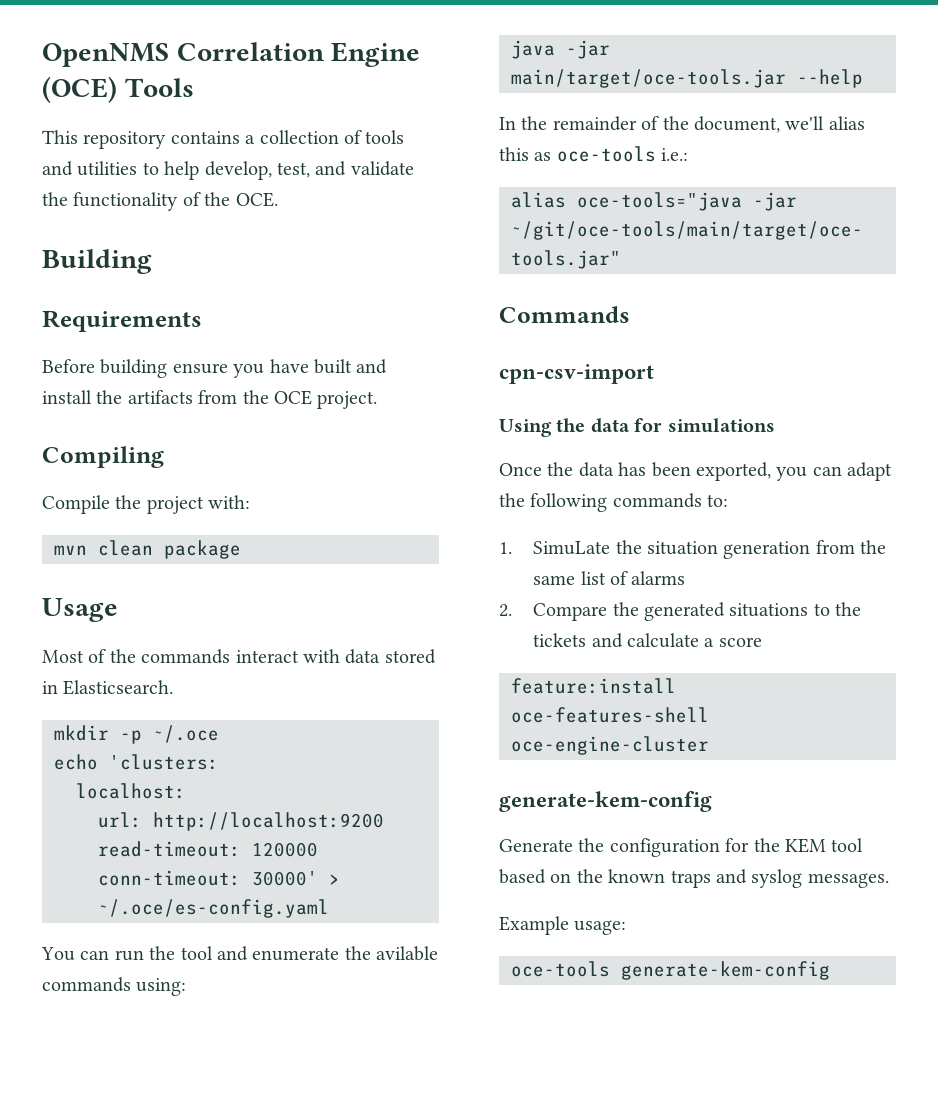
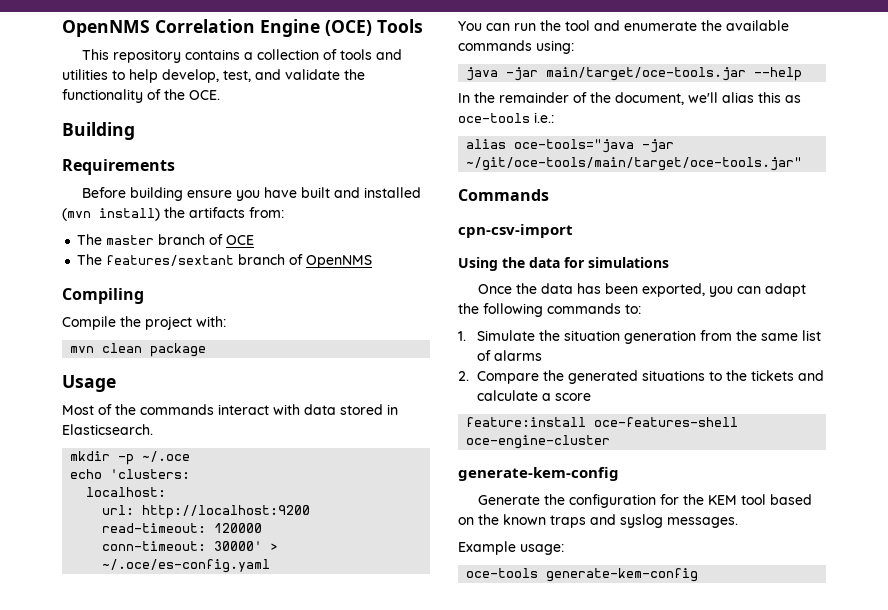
- Before building ensure you have built and install the artifacts from the OCE project.
+ Before building ensure you have built and installed (mvn install) the artifacts from:
+ The master branch of OCE
+ The features/sextant branch of OpenNMS
- You can run the tool and enumerate the avilable commands using:
+ You can run the tool and enumerate the available commands using:
- 1. SimuLate the situation generation from the same list of alarms
+ 1. Simulate the situation generation from the same list of alarms

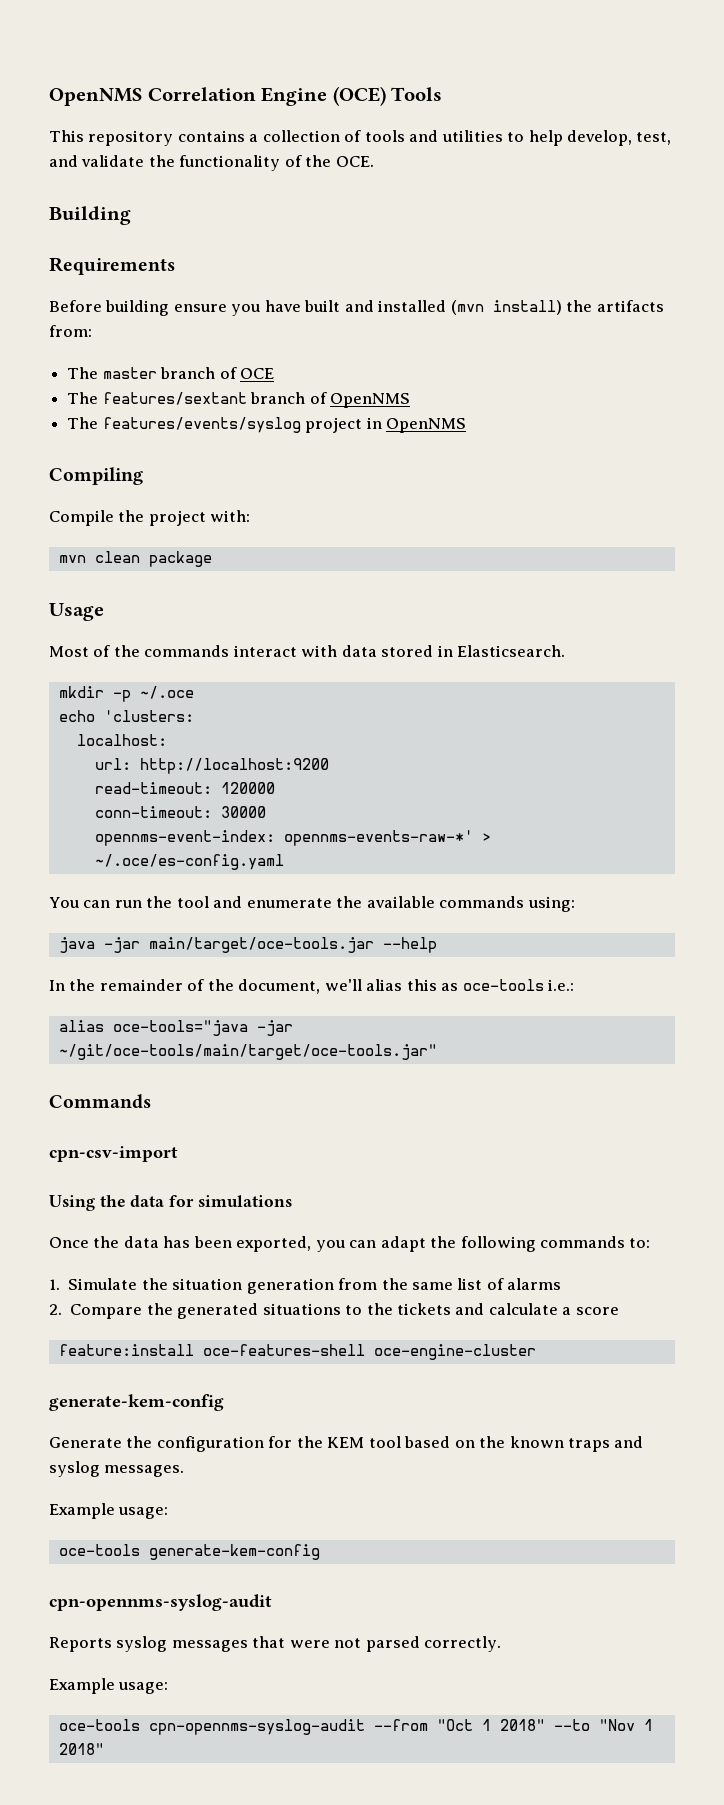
+ The features/events/syslog project in OpenNMS
- conn-timeout: 30000' > ~/.oce/es-config.yaml
+ conn-timeout: 30000
+ opennms-event-index: opennms-events-raw-*' > ~/.oce/es-config.yaml
  oce-tools generate-kem-config
+ cpn-opennms-syslog-audit
+ Reports syslog messages that were not parsed correctly.
+ Example usage:
+ oce-tools cpn-opennms-syslog-audit --from "Oct 1 2018" --to "Nov 1 2018"

